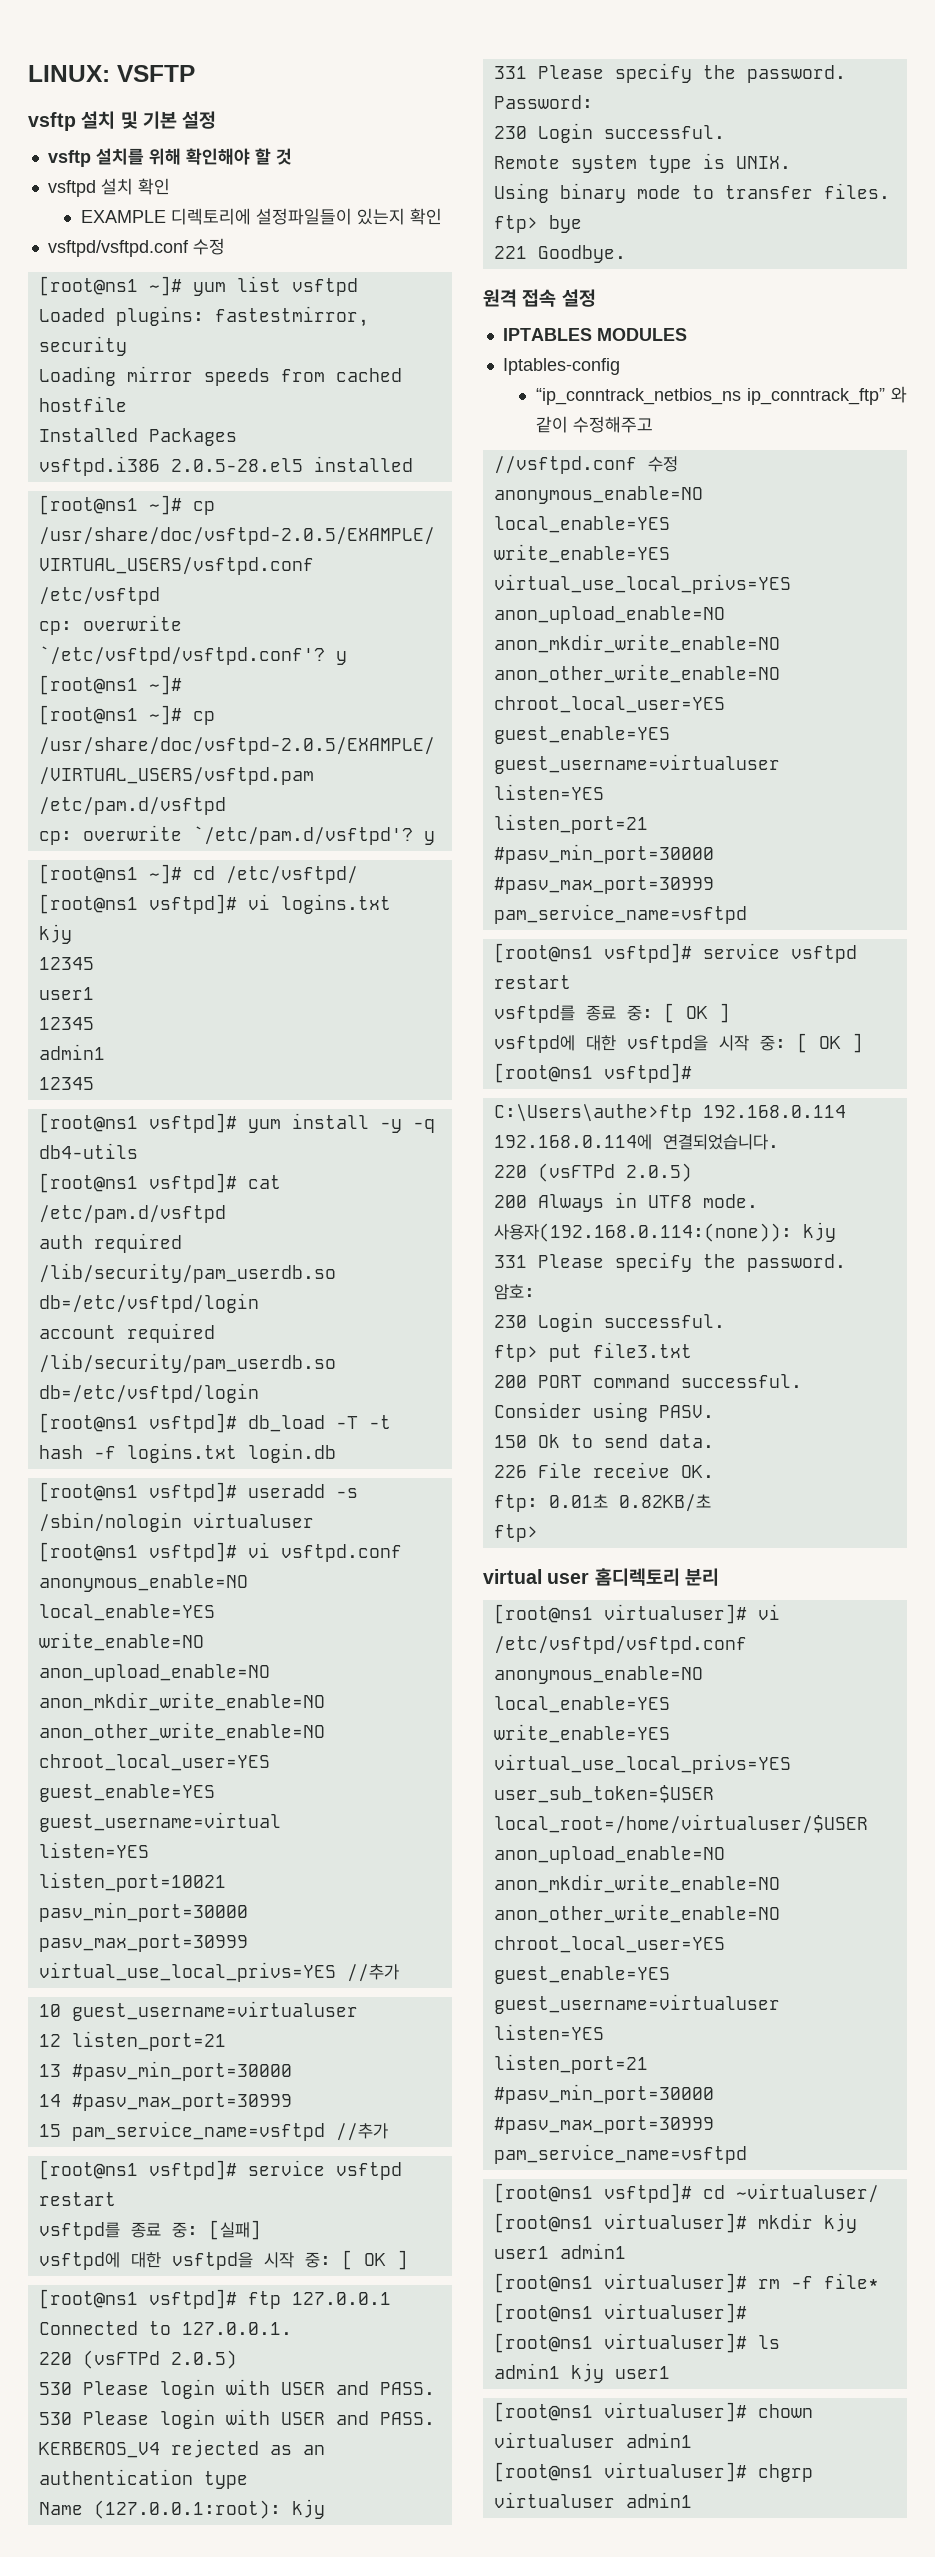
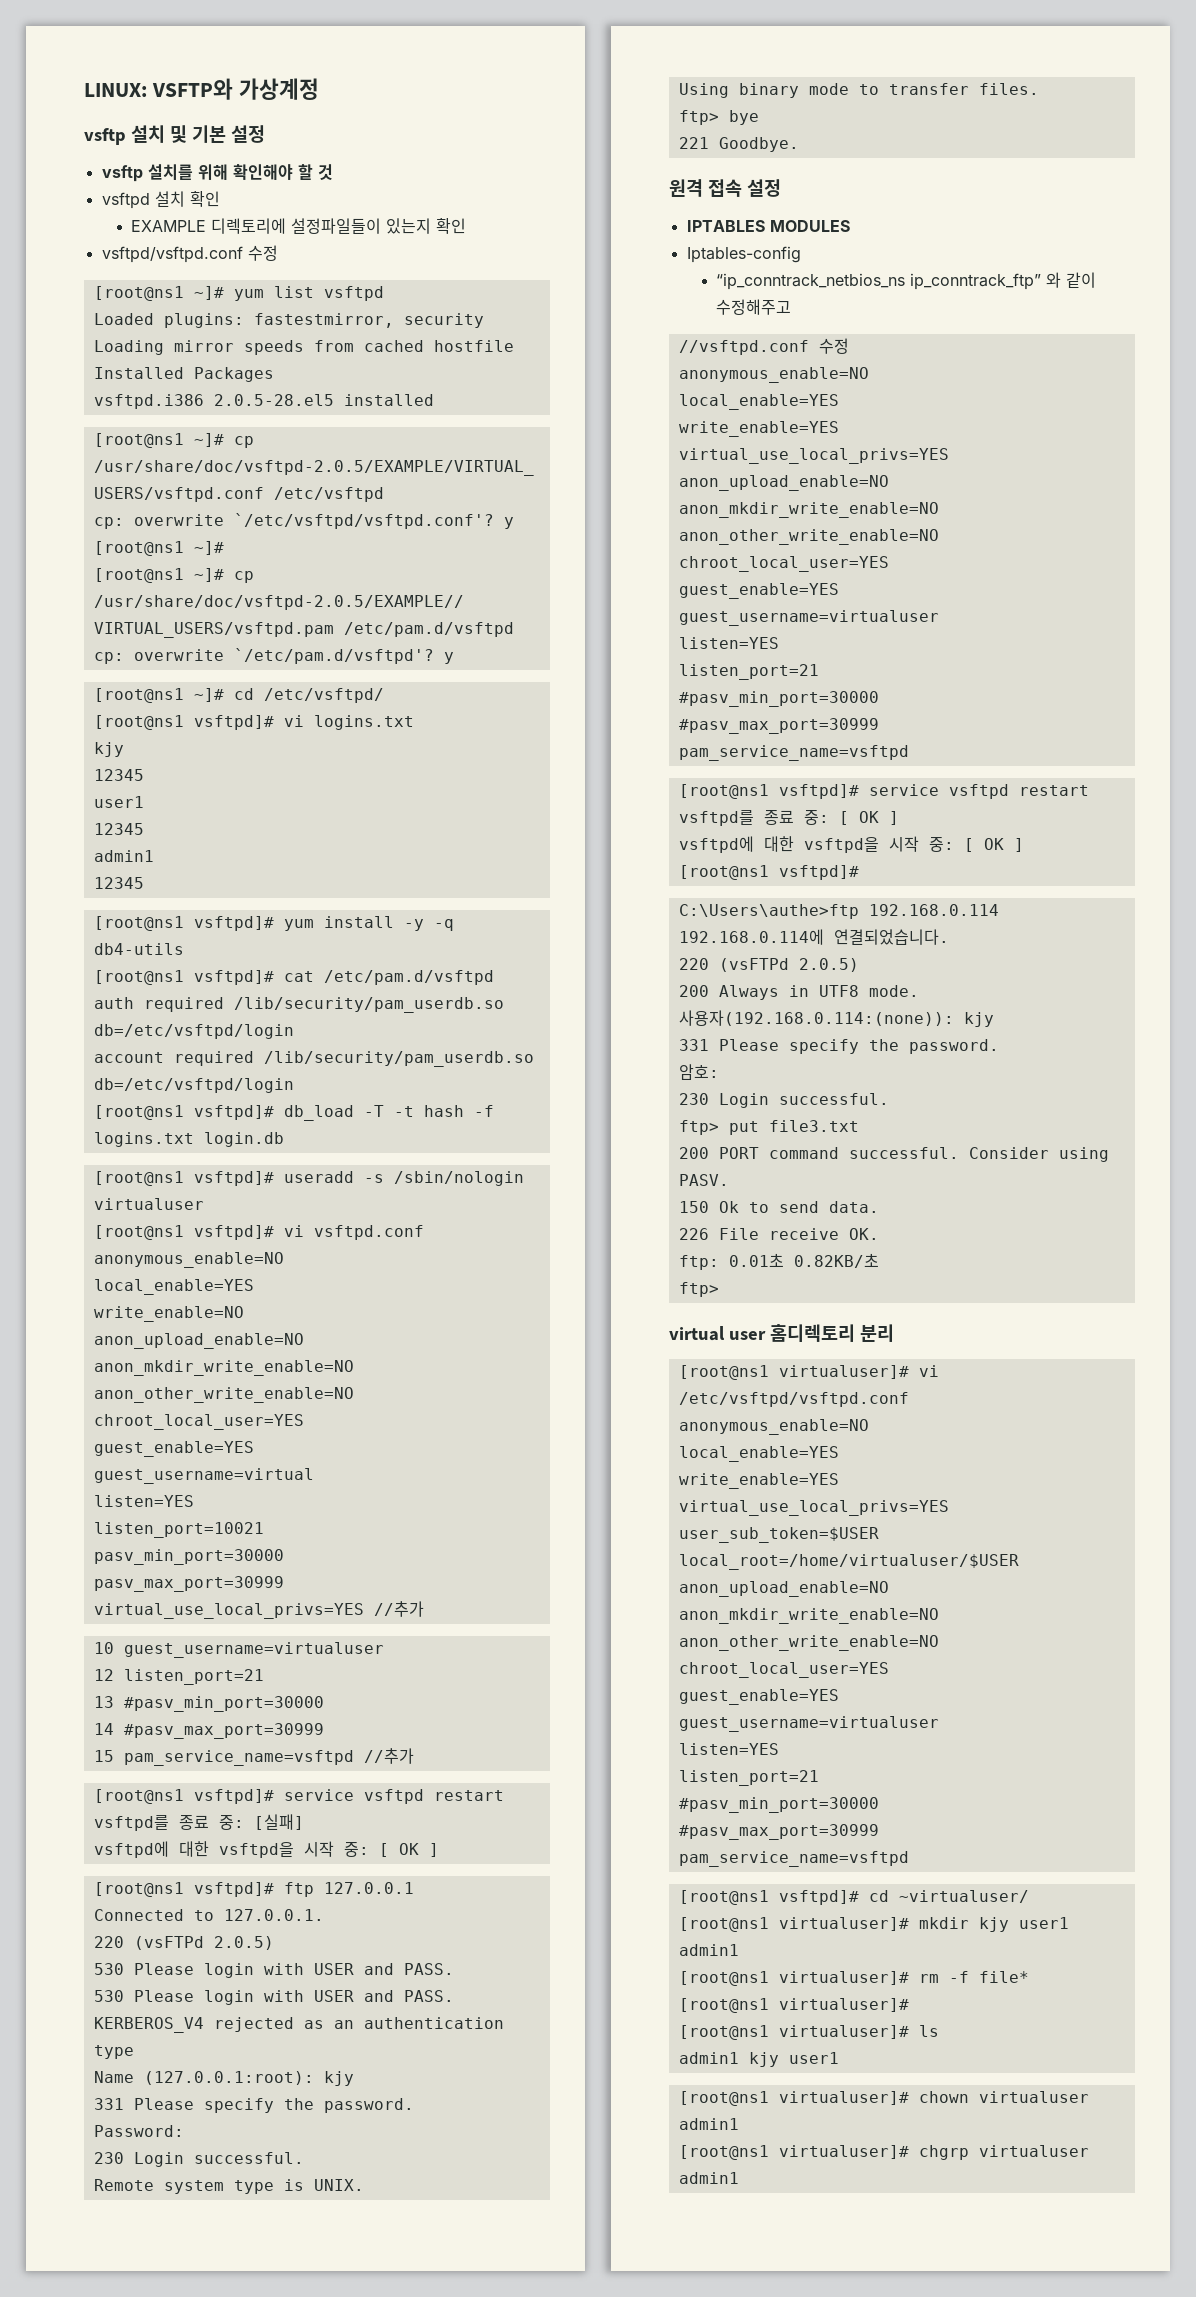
- LINUX: VSFTP
+ LINUX: VSFTP와 가상계정

